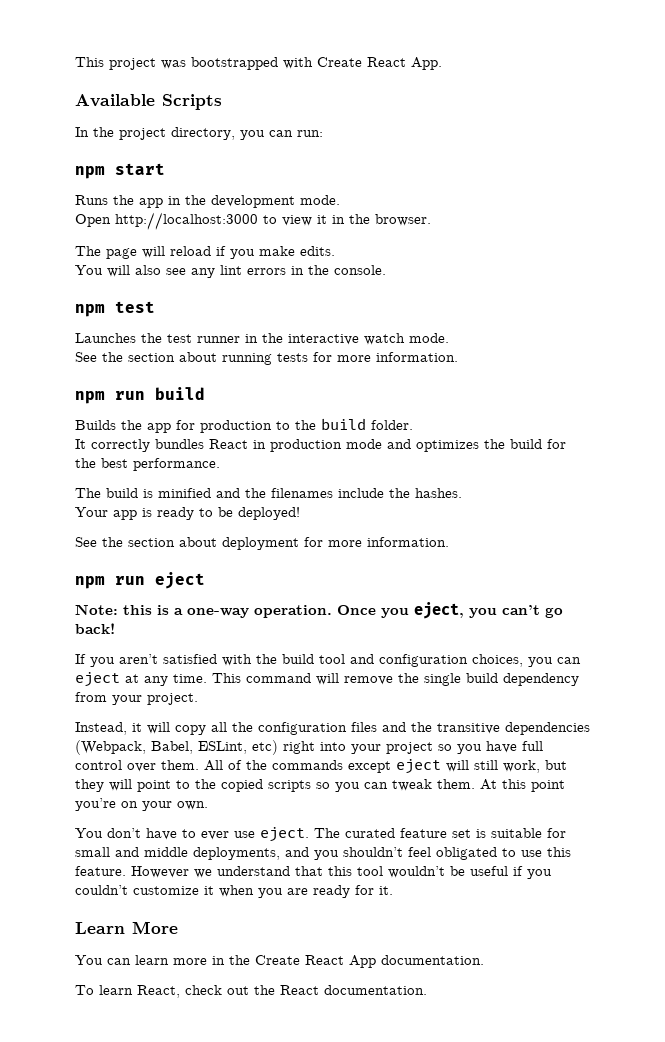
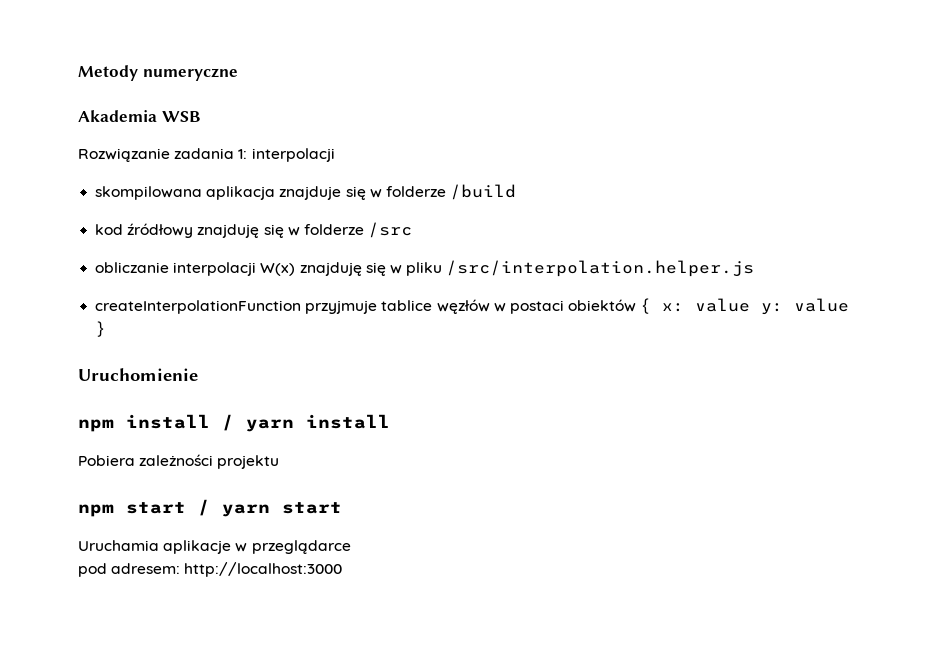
- This project was bootstrapped with Create React App.
- Available Scripts
- In the project directory, you can run:
- npm start
- Runs the app in the development mode.
- Open http://localhost:3000 to view it in the browser.
- The page will reload if you make edits.
- You will also see any lint errors in the console.
- npm test
- Launches the test runner in the interactive watch mode.
- See the section about running tests for more information.
- npm run build
- Builds the app for production to the build folder.
- It correctly bundles React in production mode and optimizes the build for the best performance.
- The build is minified and the filenames include the hashes.
- Your app is ready to be deployed!
- See the section about deployment for more information.
- npm run eject
- Note: this is a one-way operation. Once you eject, you can’t go back!
- If you aren’t satisfied with the build tool and configuration choices, you can eject at any time. This command will remove the single build dependency from your project.
- Instead, it will copy all the configuration files and the transitive dependencies (Webpack, Babel, ESLint, etc) right into your project so you have full control over them. All of the commands except eject will still work, but they will point to the copied scripts so you can tweak them. At this point you’re on your own.
- You don’t have to ever use eject. The curated feature set is suitable for small and middle deployments, and you shouldn’t feel obligated to use this feature. However we understand that this tool wouldn’t be useful if you couldn’t customize it when you are ready for it.
- Learn More
- You can learn more in the Create React App documentation.
- To learn React, check out the React documentation.
+ Metody numeryczne
+ Akademia WSB
+ Rozwiązanie zadania 1: interpolacji
+ skompilowana aplikacja znajduje się w folderze /build
+ kod źródłowy znajduję się w folderze /src
+ obliczanie interpolacji W(x) znajduję się w pliku /src/interpolation.helper.js
+ createInterpolationFunction przyjmuje tablice węzłów w postaci obiektów { x: value y: value }
+ Uruchomienie
+ npm install / yarn install
+ Pobiera zależności projektu
+ npm start / yarn start
+ Uruchamia aplikacje w przeglądarce
+ pod adresem: http://localhost:3000

